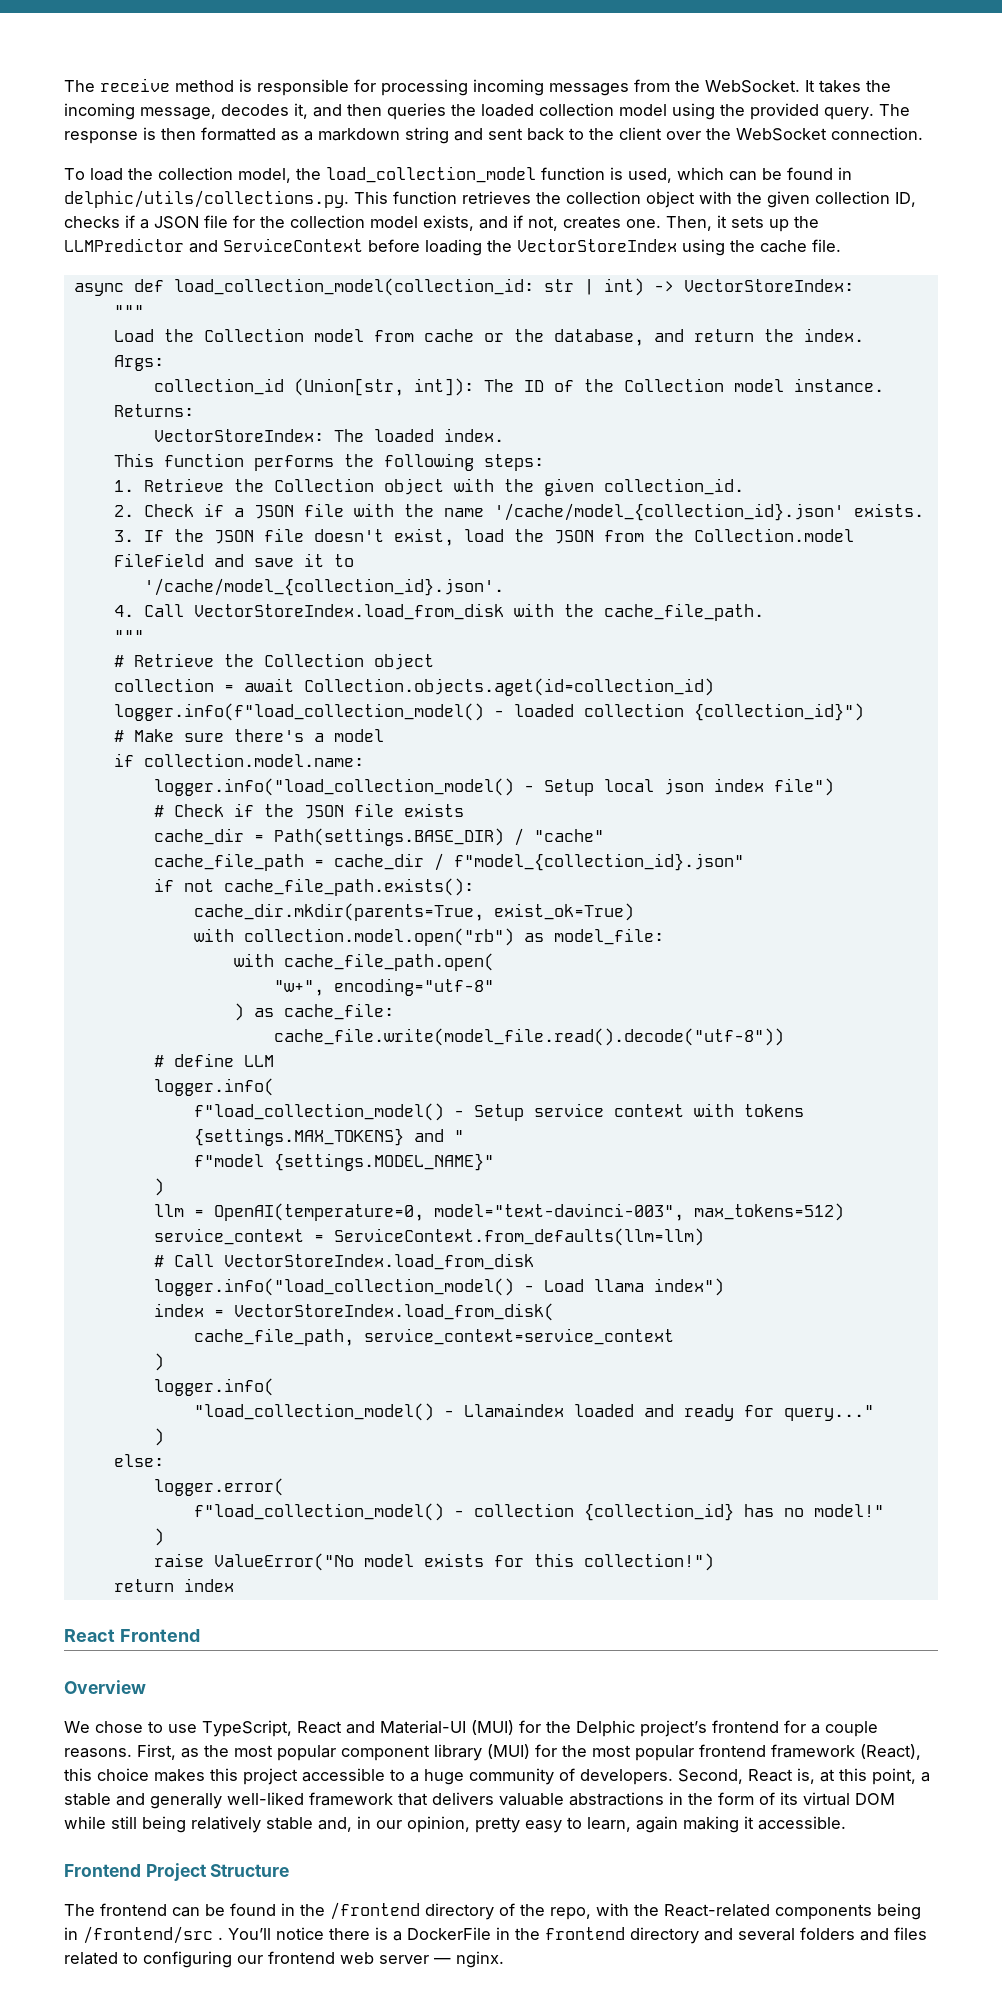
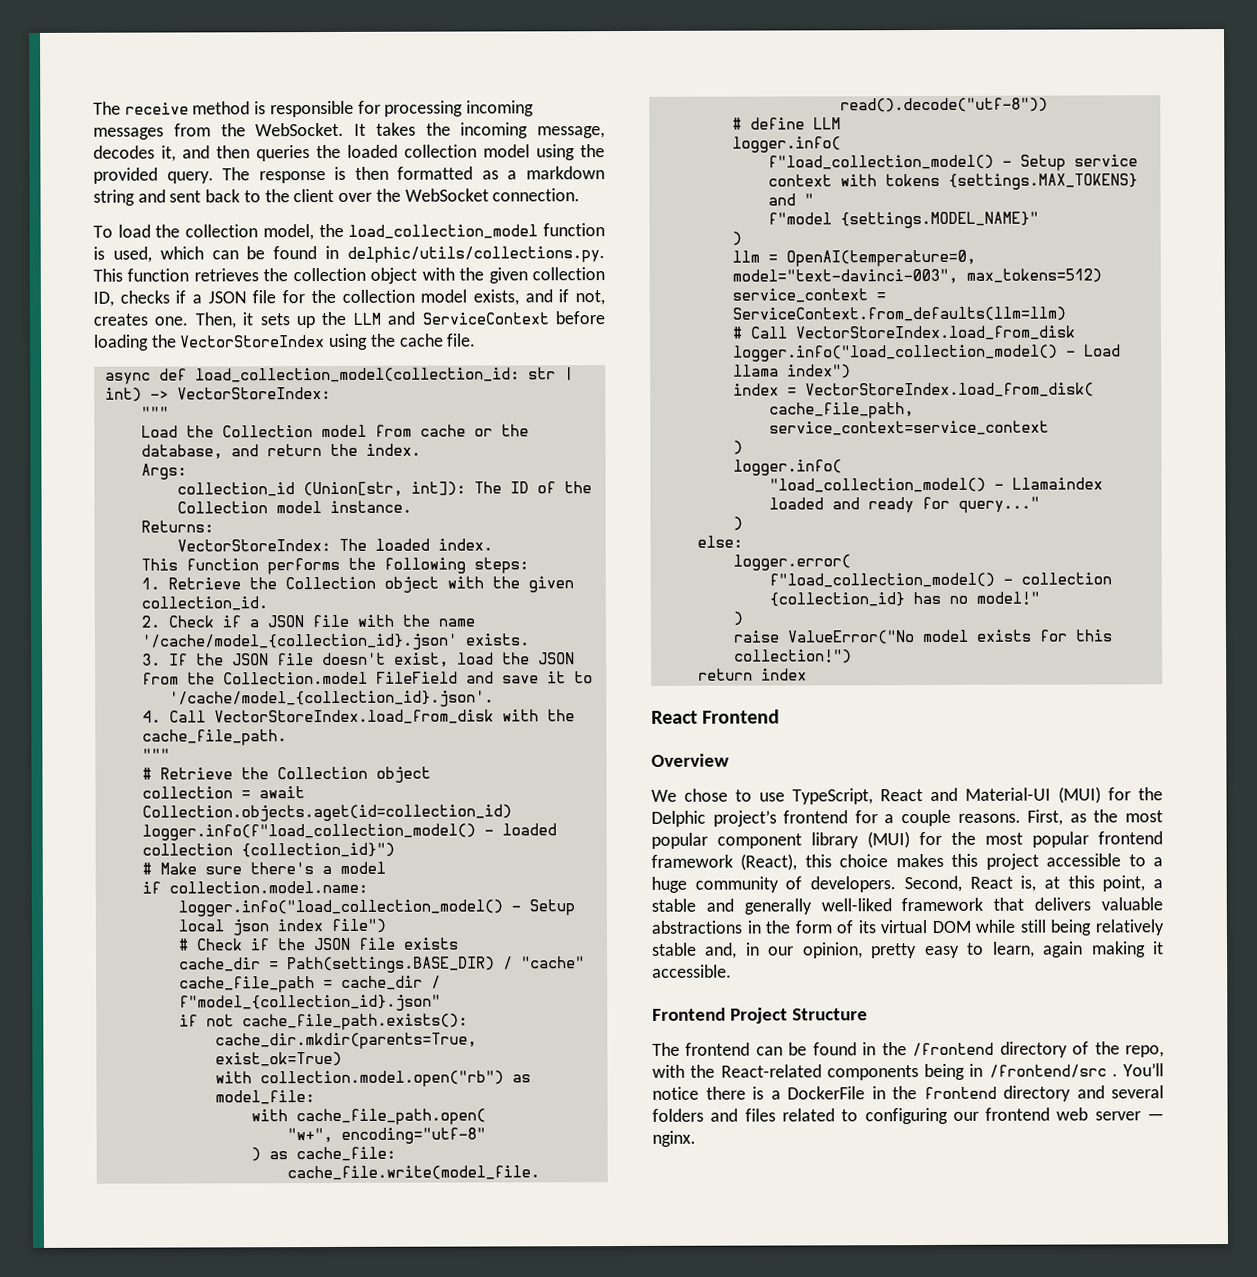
- Then, it sets up the LLMPredictor and ServiceContext before loading the VectorStoreIndex using the cache file.
+ Then, it sets up the LLM and ServiceContext before loading the VectorStoreIndex using the cache file.

